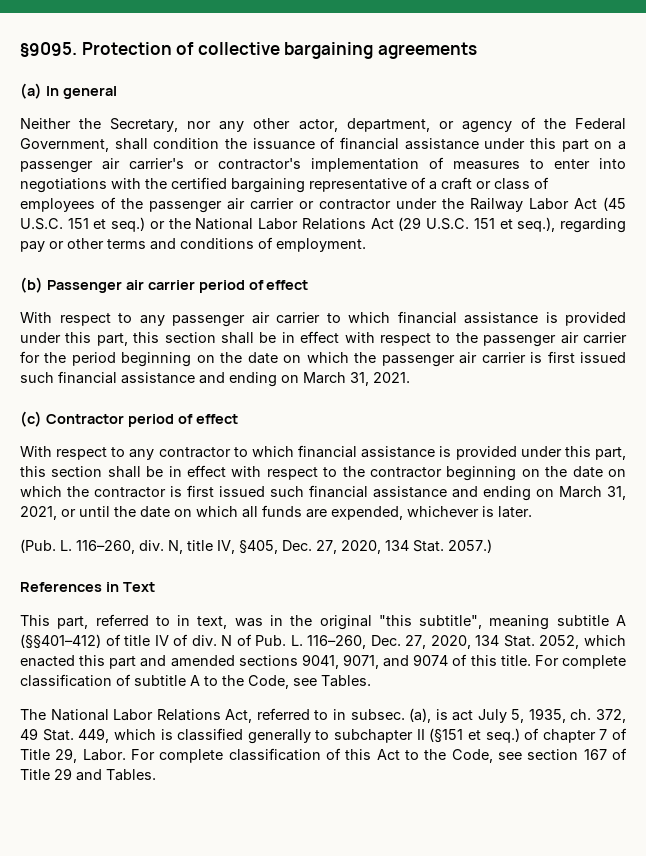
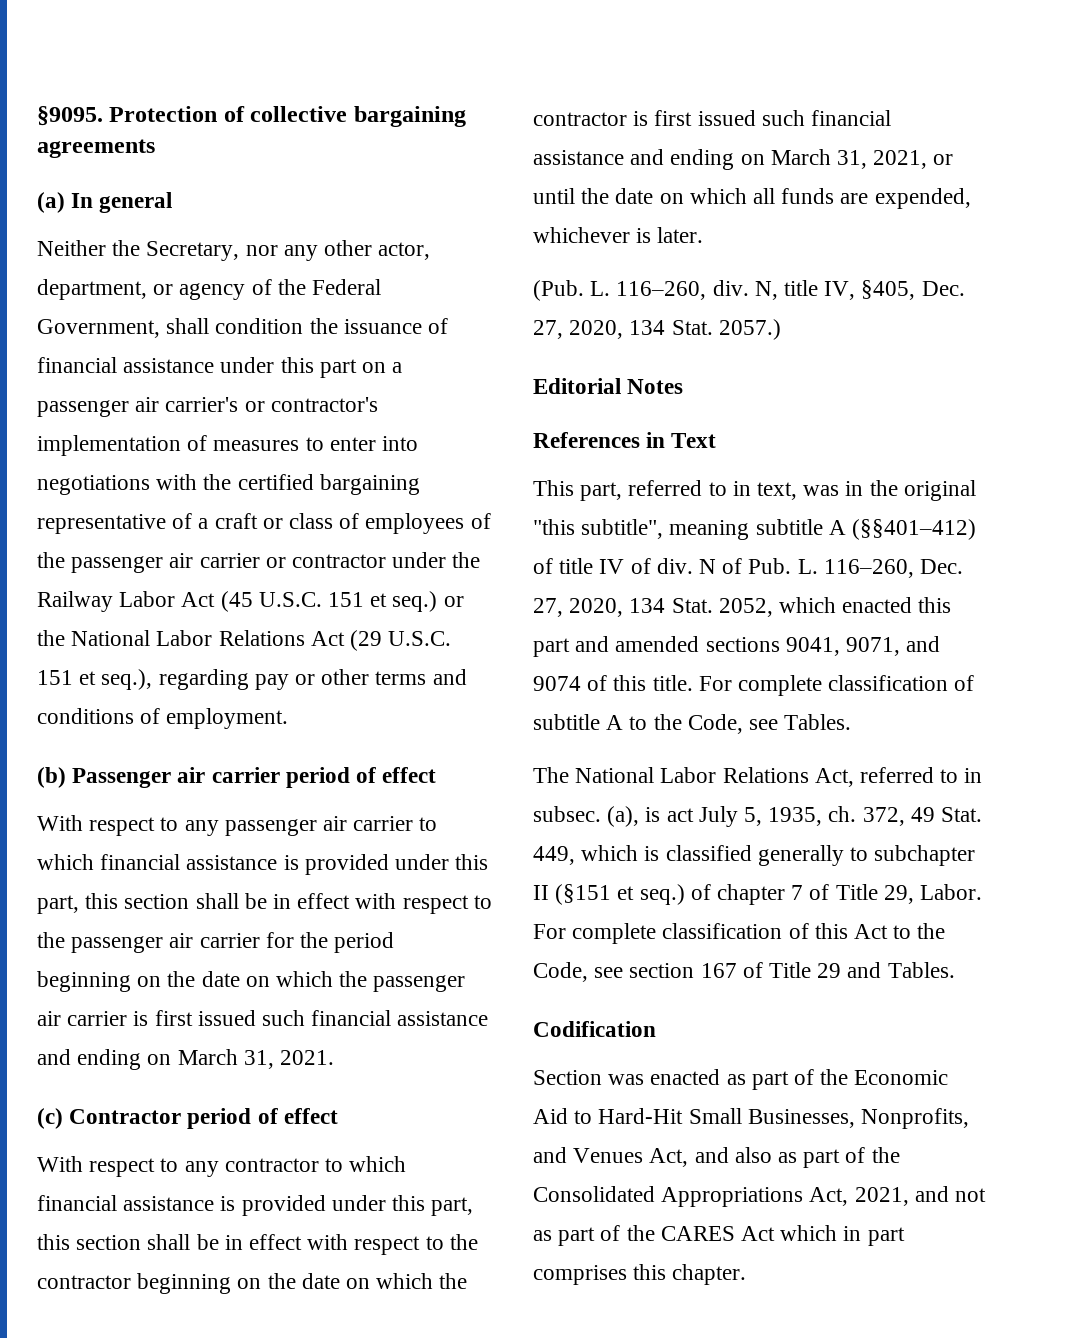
+ Editorial Notes
+ Codification
+ Section was enacted as part of the Economic Aid to Hard-Hit Small Businesses, Nonprofits, and Venues Act, and also as part of the Consolidated Appropriations Act, 2021, and not as part of the CARES Act which in part comprises this chapter.

